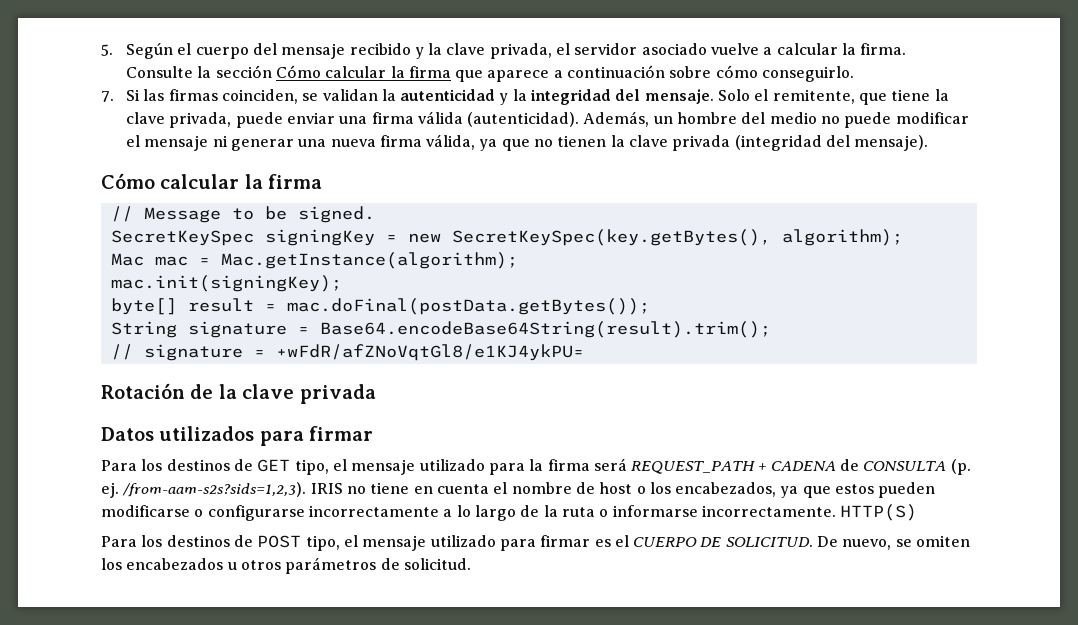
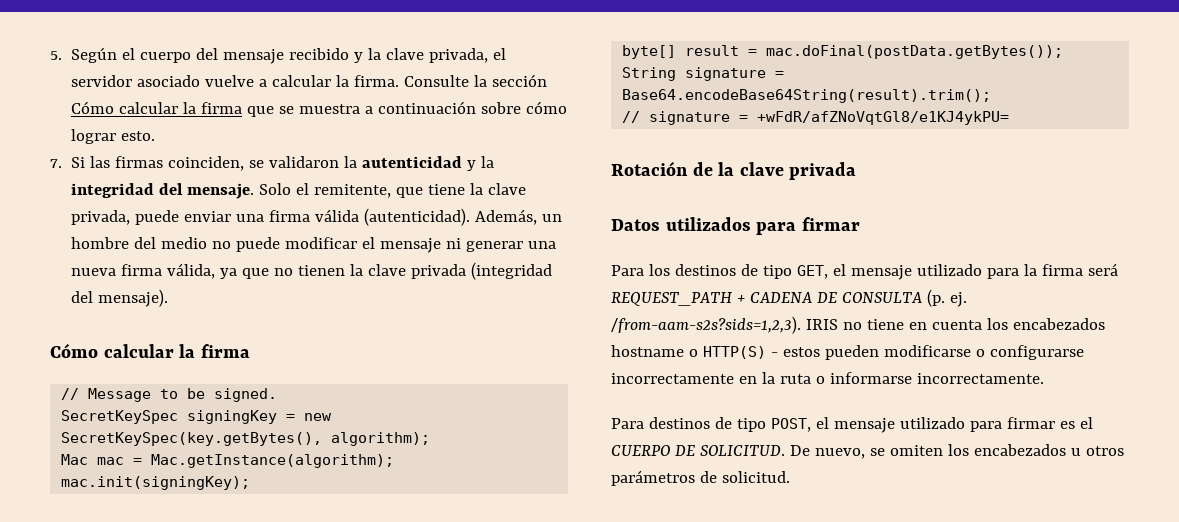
- Consulte la sección Cómo calcular la firma que aparece a continuación sobre cómo conseguirlo.
+ Consulte la sección Cómo calcular la firma que se muestra a continuación sobre cómo lograr esto.
- 7. Si las firmas coinciden, se validan la autenticidad y la integridad del mensaje.
+ 7. Si las firmas coinciden, se validaron la autenticidad y la integridad del mensaje.
- Para los destinos de GET tipo, el mensaje utilizado para la firma será REQUEST_PATH + CADENA de CONSULTA (p. ej.
+ Para los destinos de tipo GET, el mensaje utilizado para la firma será REQUEST_PATH + CADENA DE CONSULTA (p. ej.
- IRIS no tiene en cuenta el nombre de host o los encabezados, ya que estos pueden modificarse o configurarse incorrectamente a lo largo de la ruta o informarse incorrectamente. HTTP(S)
- Para los destinos de POST tipo, el mensaje utilizado para firmar es el CUERPO DE SOLICITUD.
+ IRIS no tiene en cuenta los encabezados hostname o HTTP(S) - estos pueden modificarse o configurarse incorrectamente en la ruta o informarse incorrectamente.
+ Para destinos de tipo POST, el mensaje utilizado para firmar es el CUERPO DE SOLICITUD.

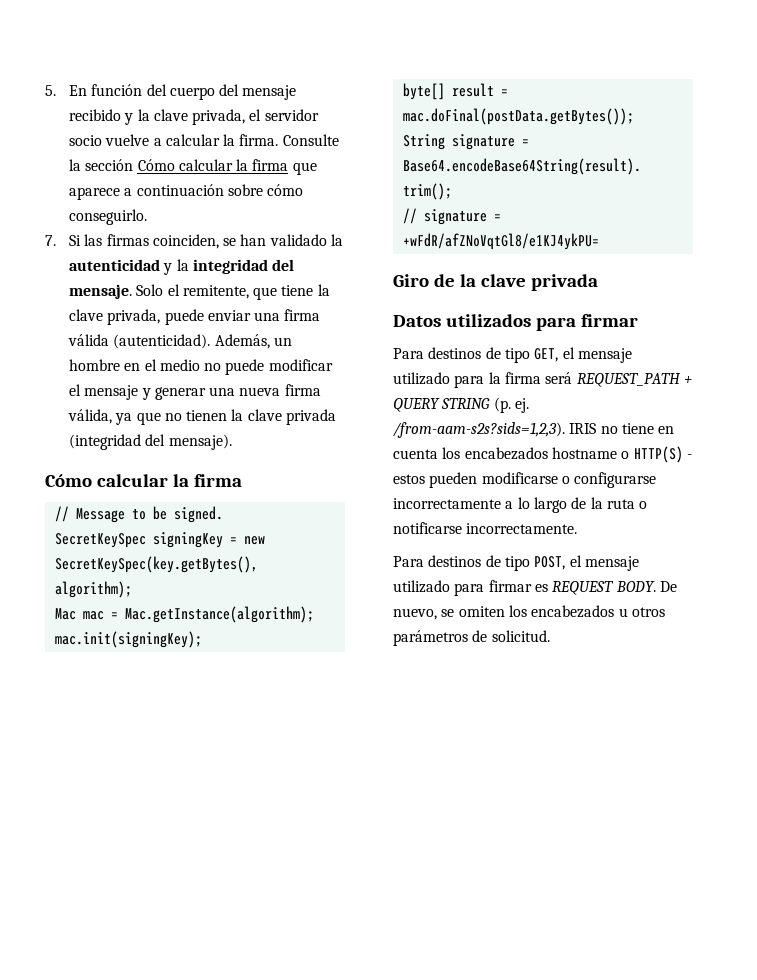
- 5. Según el cuerpo del mensaje recibido y la clave privada, el servidor asociado vuelve a calcular la firma.
+ 5. En función del cuerpo del mensaje recibido y la clave privada, el servidor socio vuelve a calcular la firma.
- Consulte la sección Cómo calcular la firma que se muestra a continuación sobre cómo lograr esto.
+ Consulte la sección Cómo calcular la firma que aparece a continuación sobre cómo conseguirlo.
- 7. Si las firmas coinciden, se validaron la autenticidad y la integridad del mensaje.
+ 7. Si las firmas coinciden, se han validado la autenticidad y la integridad del mensaje.
- Además, un hombre del medio no puede modificar el mensaje ni generar una nueva firma válida, ya que no tienen la clave privada (integridad del mensaje).
+ Además, un hombre en el medio no puede modificar el mensaje y generar una nueva firma válida, ya que no tienen la clave privada (integridad del mensaje).
- Rotación de la clave privada
+ Giro de la clave privada
- Para los destinos de tipo GET, el mensaje utilizado para la firma será REQUEST_PATH + CADENA DE CONSULTA (p. ej.
+ Para destinos de tipo GET, el mensaje utilizado para la firma será REQUEST_PATH + QUERY STRING (p. ej.
- IRIS no tiene en cuenta los encabezados hostname o HTTP(S) - estos pueden modificarse o configurarse incorrectamente en la ruta o informarse incorrectamente.
+ IRIS no tiene en cuenta los encabezados hostname o HTTP(S) - estos pueden modificarse o configurarse incorrectamente a lo largo de la ruta o notificarse incorrectamente.
- Para destinos de tipo POST, el mensaje utilizado para firmar es el CUERPO DE SOLICITUD.
+ Para destinos de tipo POST, el mensaje utilizado para firmar es REQUEST BODY.

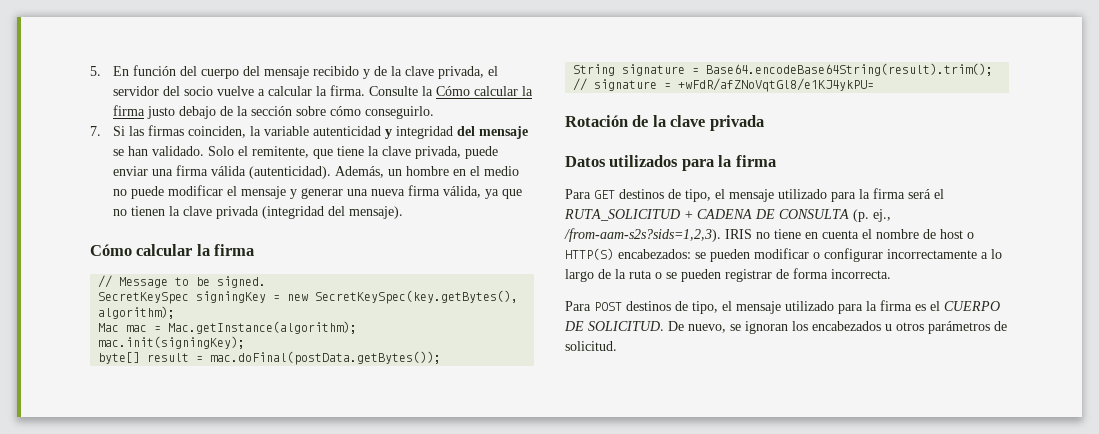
- 5. En función del cuerpo del mensaje recibido y la clave privada, el servidor socio vuelve a calcular la firma.
+ 5. En función del cuerpo del mensaje recibido y de la clave privada, el servidor del socio vuelve a calcular la firma.
- Consulte la sección Cómo calcular la firma que aparece a continuación sobre cómo conseguirlo.
+ Consulte la Cómo calcular la firma justo debajo de la sección sobre cómo conseguirlo.
- 7. Si las firmas coinciden, se han validado la autenticidad y la integridad del mensaje.
+ 7. Si las firmas coinciden, la variable autenticidad y integridad del mensaje se han validado.
- Giro de la clave privada
+ Rotación de la clave privada
- Datos utilizados para firmar
- Para destinos de tipo GET, el mensaje utilizado para la firma será REQUEST_PATH + QUERY STRING (p. ej. /from-aam-s2s?sids=1,2,3).
+ Datos utilizados para la firma
+ Para GET destinos de tipo, el mensaje utilizado para la firma será el RUTA_SOLICITUD + CADENA DE CONSULTA (p. ej., /from-aam-s2s?sids=1,2,3).
- IRIS no tiene en cuenta los encabezados hostname o HTTP(S) - estos pueden modificarse o configurarse incorrectamente a lo largo de la ruta o notificarse incorrectamente.
- Para destinos de tipo POST, el mensaje utilizado para firmar es REQUEST BODY.
+ IRIS no tiene en cuenta el nombre de host o HTTP(S) encabezados: se pueden modificar o configurar incorrectamente a lo largo de la ruta o se pueden registrar de forma incorrecta.
+ Para POST destinos de tipo, el mensaje utilizado para la firma es el CUERPO DE SOLICITUD.
- De nuevo, se omiten los encabezados u otros parámetros de solicitud.
+ De nuevo, se ignoran los encabezados u otros parámetros de solicitud.

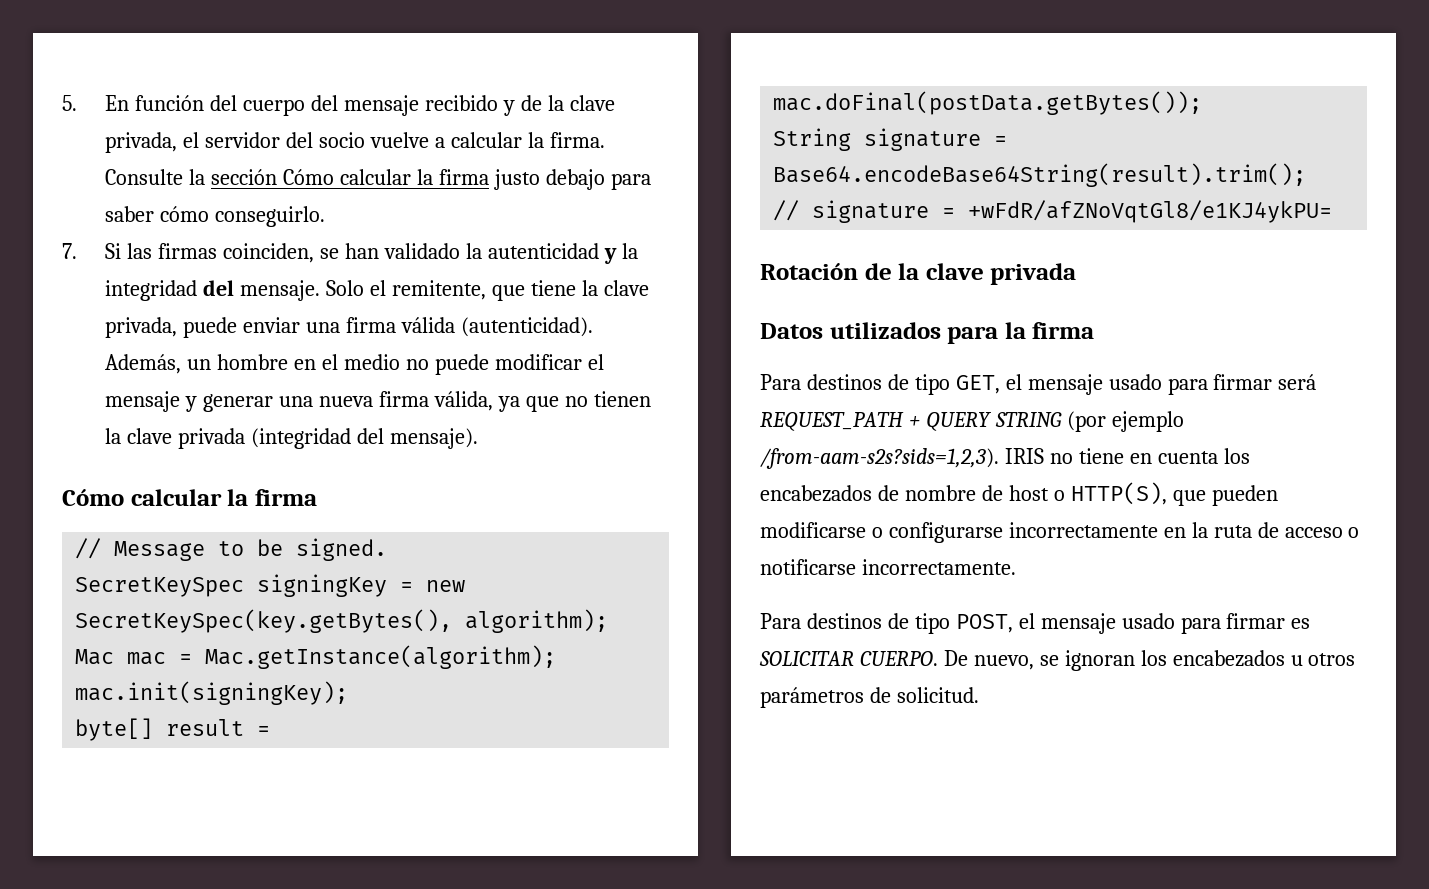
- Consulte la Cómo calcular la firma justo debajo de la sección sobre cómo conseguirlo.
+ Consulte la sección Cómo calcular la firma justo debajo para saber cómo conseguirlo.
- 7. Si las firmas coinciden, la variable autenticidad y integridad del mensaje se han validado.
+ 7. Si las firmas coinciden, se han validado la autenticidad y la integridad del mensaje.
- Para GET destinos de tipo, el mensaje utilizado para la firma será el RUTA_SOLICITUD + CADENA DE CONSULTA (p. ej., /from-aam-s2s?sids=1,2,3).
+ Para destinos de tipo GET, el mensaje usado para firmar será REQUEST_PATH + QUERY STRING (por ejemplo /from-aam-s2s?sids=1,2,3).
- IRIS no tiene en cuenta el nombre de host o HTTP(S) encabezados: se pueden modificar o configurar incorrectamente a lo largo de la ruta o se pueden registrar de forma incorrecta.
- Para POST destinos de tipo, el mensaje utilizado para la firma es el CUERPO DE SOLICITUD.
+ IRIS no tiene en cuenta los encabezados de nombre de host o HTTP(S), que pueden modificarse o configurarse incorrectamente en la ruta de acceso o notificarse incorrectamente.
+ Para destinos de tipo POST, el mensaje usado para firmar es SOLICITAR CUERPO.

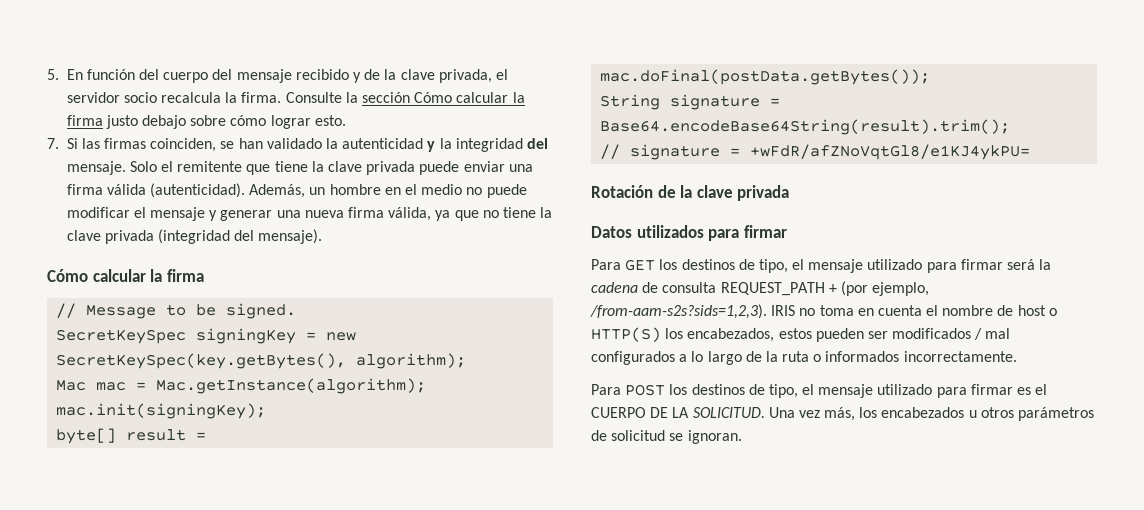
- 5. En función del cuerpo del mensaje recibido y de la clave privada, el servidor del socio vuelve a calcular la firma.
+ 5. En función del cuerpo del mensaje recibido y de la clave privada, el servidor socio recalcula la firma.
- Consulte la sección Cómo calcular la firma justo debajo para saber cómo conseguirlo.
+ Consulte la sección Cómo calcular la firma justo debajo sobre cómo lograr esto.
- Solo el remitente, que tiene la clave privada, puede enviar una firma válida (autenticidad).
+ Solo el remitente que tiene la clave privada puede enviar una firma válida (autenticidad).
- Además, un hombre en el medio no puede modificar el mensaje y generar una nueva firma válida, ya que no tienen la clave privada (integridad del mensaje).
+ Además, un hombre en el medio no puede modificar el mensaje y generar una nueva firma válida, ya que no tiene la clave privada (integridad del mensaje).
- Datos utilizados para la firma
- Para destinos de tipo GET, el mensaje usado para firmar será REQUEST_PATH + QUERY STRING (por ejemplo /from-aam-s2s?sids=1,2,3).
+ Datos utilizados para firmar
+ Para GET los destinos de tipo, el mensaje utilizado para firmar será la cadena de consulta REQUEST_PATH + (por ejemplo, /from-aam-s2s?sids=1,2,3).
- IRIS no tiene en cuenta los encabezados de nombre de host o HTTP(S), que pueden modificarse o configurarse incorrectamente en la ruta de acceso o notificarse incorrectamente.
- Para destinos de tipo POST, el mensaje usado para firmar es SOLICITAR CUERPO. De nuevo, se ignoran los encabezados u otros parámetros de solicitud.
+ IRIS no toma en cuenta el nombre de host o HTTP(S) los encabezados, estos pueden ser modificados / mal configurados a lo largo de la ruta o informados incorrectamente.
+ Para POST los destinos de tipo, el mensaje utilizado para firmar es el CUERPO DE LA SOLICITUD. Una vez más, los encabezados u otros parámetros de solicitud se ignoran.

